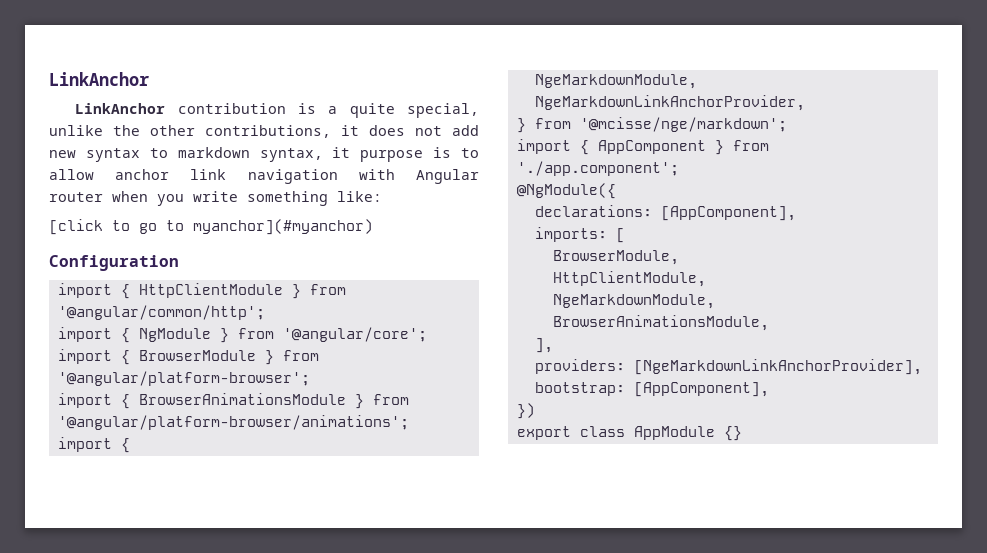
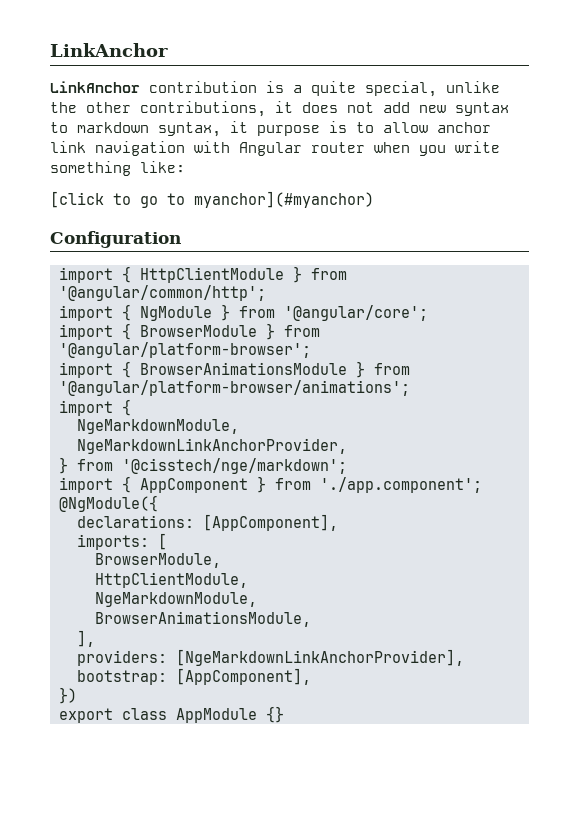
- } from '@mcisse/nge/markdown';
+ } from '@cisstech/nge/markdown';

